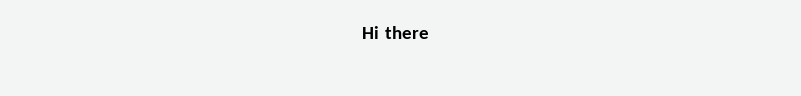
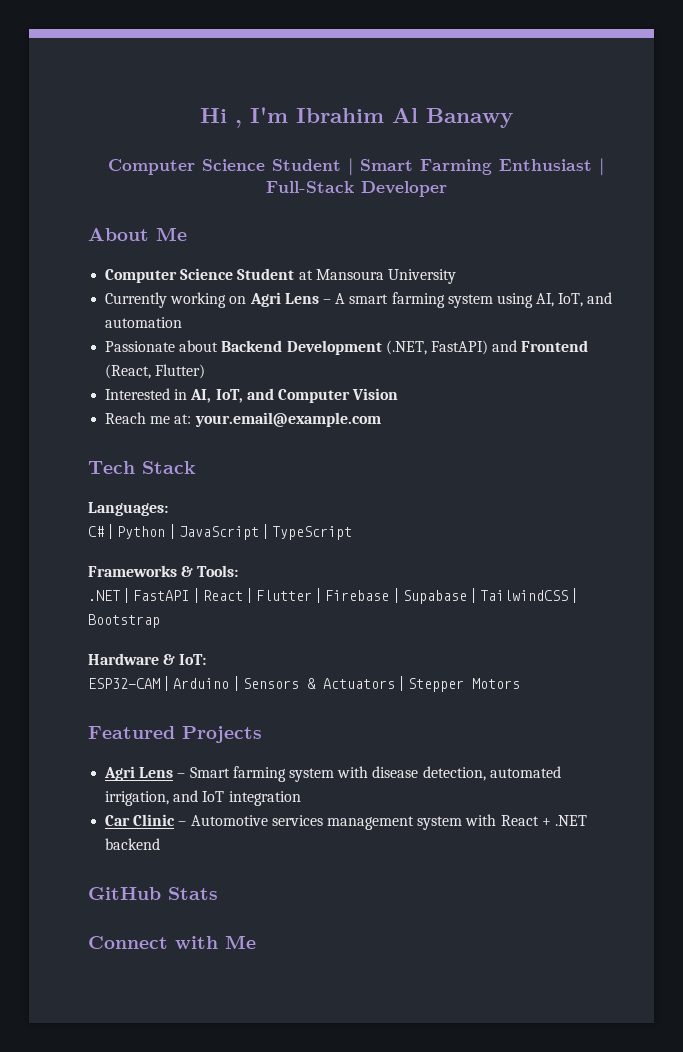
- Hi there
+ Hi , I'm Ibrahim Al Banawy
+ Computer Science Student | Smart Farming Enthusiast | Full-Stack Developer
+ About Me
+ Computer Science Student at Mansoura University
+ Currently working on Agri Lens – A smart farming system using AI, IoT, and automation
+ Passionate about Backend Development (.NET, FastAPI) and Frontend (React, Flutter)
+ Interested in AI, IoT, and Computer Vision
+ Reach me at: your.email@example.com
+ Tech Stack
+ Languages:
+ C# | Python | JavaScript | TypeScript
+ Frameworks & Tools:
+ .NET | FastAPI | React | Flutter | Firebase | Supabase | TailwindCSS | Bootstrap
+ Hardware & IoT:
+ ESP32-CAM | Arduino | Sensors & Actuators | Stepper Motors
+ Featured Projects
+ Agri Lens – Smart farming system with disease detection, automated irrigation, and IoT integration
+ Car Clinic – Automotive services management system with React + .NET backend
+ GitHub Stats
+ Connect with Me

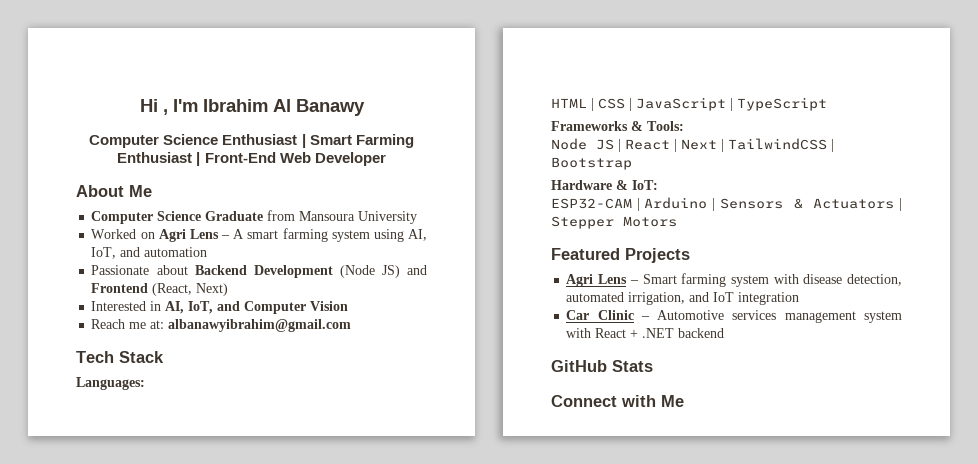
- Computer Science Student | Smart Farming Enthusiast | Full-Stack Developer
+ Computer Science Enthusiast | Smart Farming Enthusiast | Front-End Web Developer
- Computer Science Student at Mansoura University
+ Computer Science Graduate from Mansoura University
- Currently working on Agri Lens – A smart farming system using AI, IoT, and automation
+ Worked on Agri Lens – A smart farming system using AI, IoT, and automation
- Passionate about Backend Development (.NET, FastAPI) and Frontend (React, Flutter)
+ Passionate about Backend Development (Node JS) and Frontend (React, Next)
- Reach me at: your.email@example.com
+ Reach me at: albanawyibrahim@gmail.com
- C# | Python | JavaScript | TypeScript
+ HTML | CSS | JavaScript | TypeScript
- .NET | FastAPI | React | Flutter | Firebase | Supabase | TailwindCSS | Bootstrap
+ Node JS | React | Next | TailwindCSS | Bootstrap

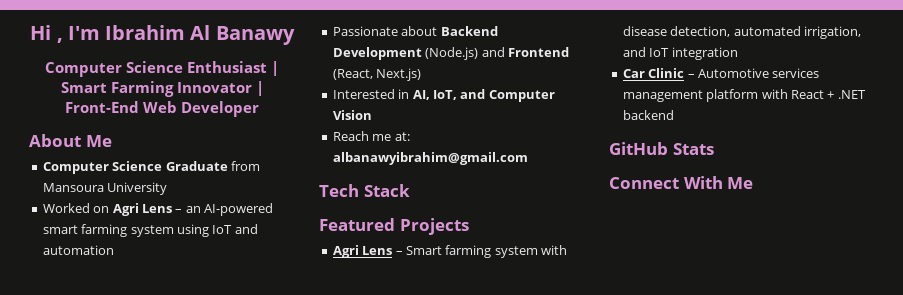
- Computer Science Enthusiast | Smart Farming Enthusiast | Front-End Web Developer
+ Computer Science Enthusiast | Smart Farming Innovator | Front-End Web Developer
- Worked on Agri Lens – A smart farming system using AI, IoT, and automation
+ Worked on Agri Lens – an AI-powered smart farming system using IoT and automation
- Passionate about Backend Development (Node JS) and Frontend (React, Next)
+ Passionate about Backend Development (Node.js) and Frontend (React, Next.js)
- Languages:
- HTML | CSS | JavaScript | TypeScript
- Frameworks & Tools:
- Node JS | React | Next | TailwindCSS | Bootstrap
- Hardware & IoT:
- ESP32-CAM | Arduino | Sensors & Actuators | Stepper Motors
- Car Clinic – Automotive services management system with React + .NET backend
+ Car Clinic – Automotive services management platform with React + .NET backend
- Connect with Me
+ Connect With Me

